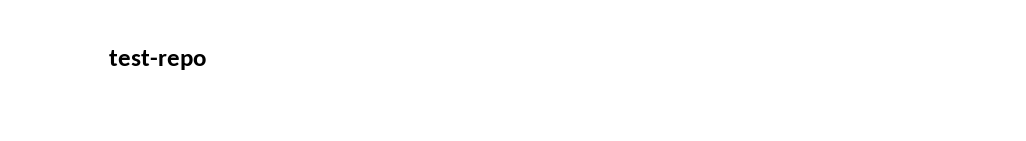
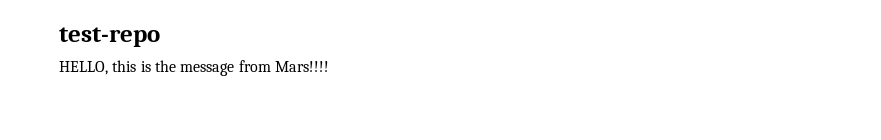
+ HELLO, this is the message from Mars!!!!

